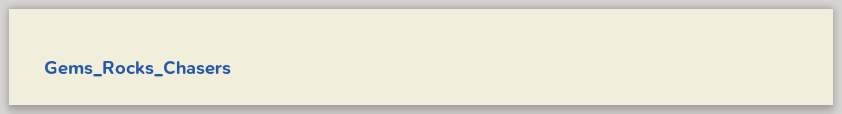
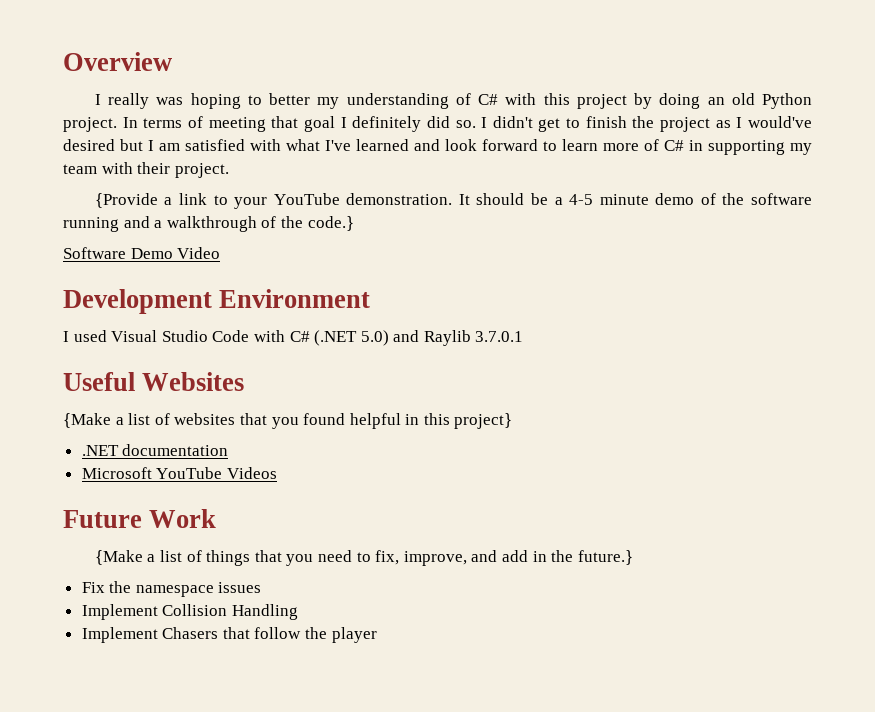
- Gems_Rocks_Chasers
+ Overview
+ I really was hoping to better my understanding of C# with this project by doing an old Python project. In terms of meeting that goal I definitely did so. I didn't get to finish the project as I would've desired but I am satisfied with what I've learned and look forward to learn more of C# in supporting my team with their project.
+ {Provide a link to your YouTube demonstration. It should be a 4-5 minute demo of the software running and a walkthrough of the code.}
+ Software Demo Video
+ Development Environment
+ I used Visual Studio Code with C# (.NET 5.0) and Raylib 3.7.0.1
+ Useful Websites
+ {Make a list of websites that you found helpful in this project}
+ .NET documentation
+ Microsoft YouTube Videos
+ Future Work
+ {Make a list of things that you need to fix, improve, and add in the future.}
+ Fix the namespace issues
+ Implement Collision Handling
+ Implement Chasers that follow the player

